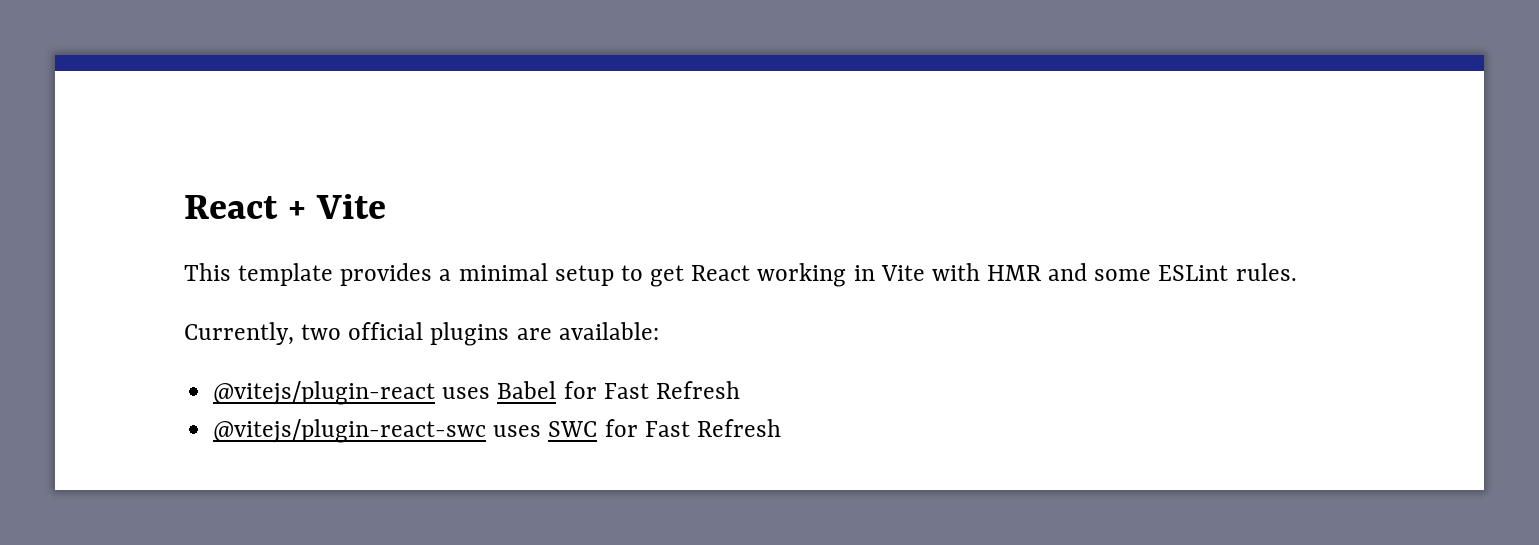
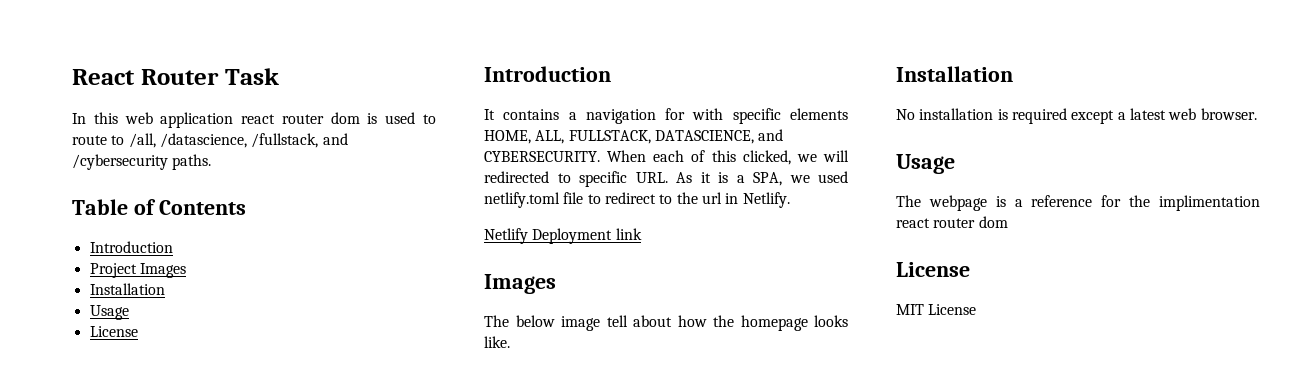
- React + Vite
- This template provides a minimal setup to get React working in Vite with HMR and some ESLint rules.
- Currently, two official plugins are available:
- @vitejs/plugin-react uses Babel for Fast Refresh
- @vitejs/plugin-react-swc uses SWC for Fast Refresh
+ React Router Task
+ In this web application react router dom is used to route to /all, /datascience, /fullstack, and /cybersecurity paths.
+ Table of Contents
+ Introduction
+ Project Images
+ Installation
+ Usage
+ License
+ Introduction
+ It contains a navigation for with specific elements HOME, ALL, FULLSTACK, DATASCIENCE, and CYBERSECURITY. When each of this clicked, we will redirected to specific URL. As it is a SPA, we used netlify.toml file to redirect to the url in Netlify.
+ Netlify Deployment link
+ Images
+ The below image tell about how the homepage looks like.
+ Installation
+ No installation is required except a latest web browser.
+ Usage
+ The webpage is a reference for the implimentation react router dom
+ License
+ MIT License

